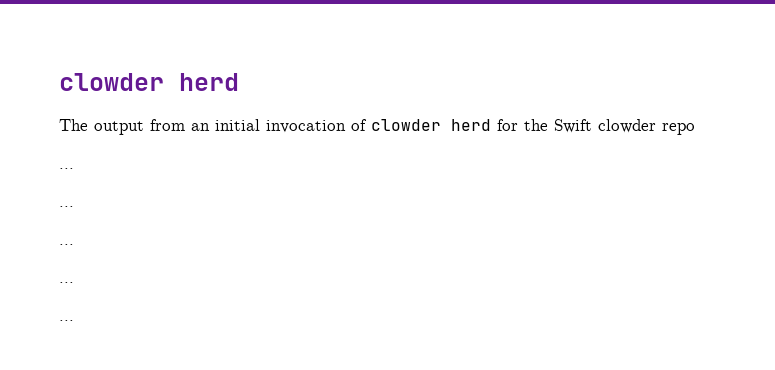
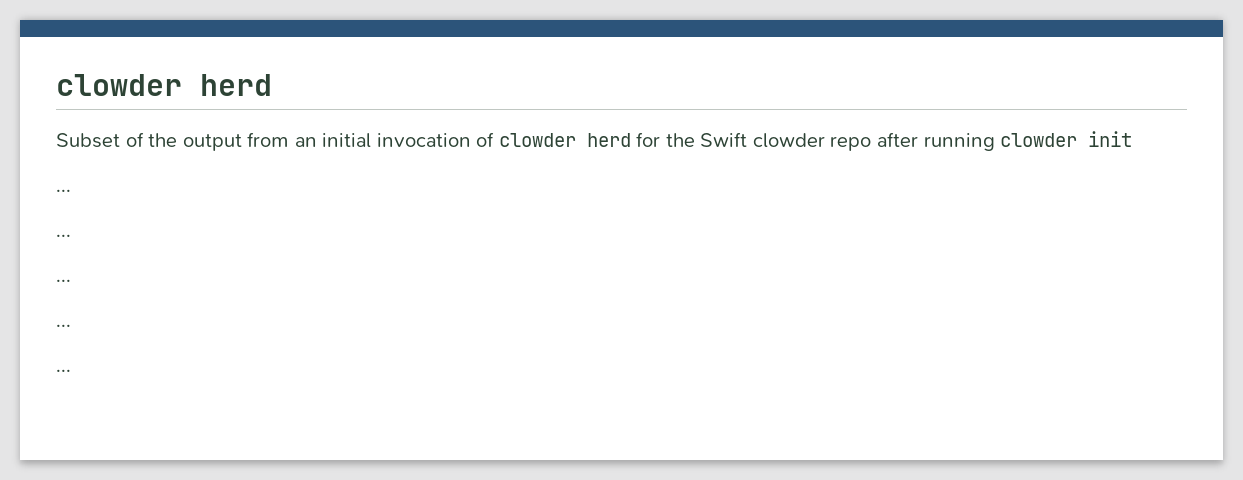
- The output from an initial invocation of clowder herd for the Swift clowder repo
+ Subset of the output from an initial invocation of clowder herd for the Swift clowder repo after running clowder init

